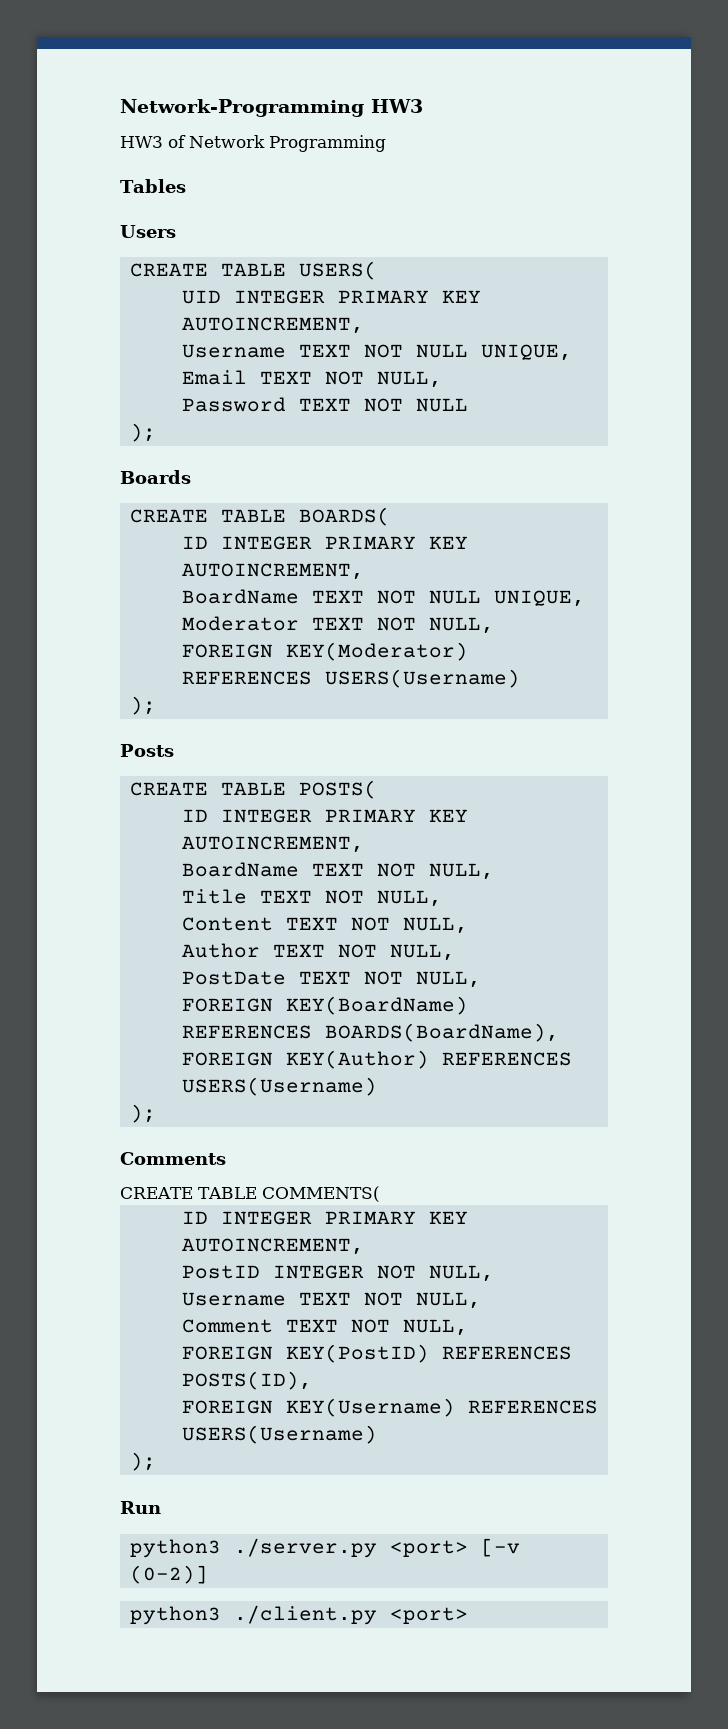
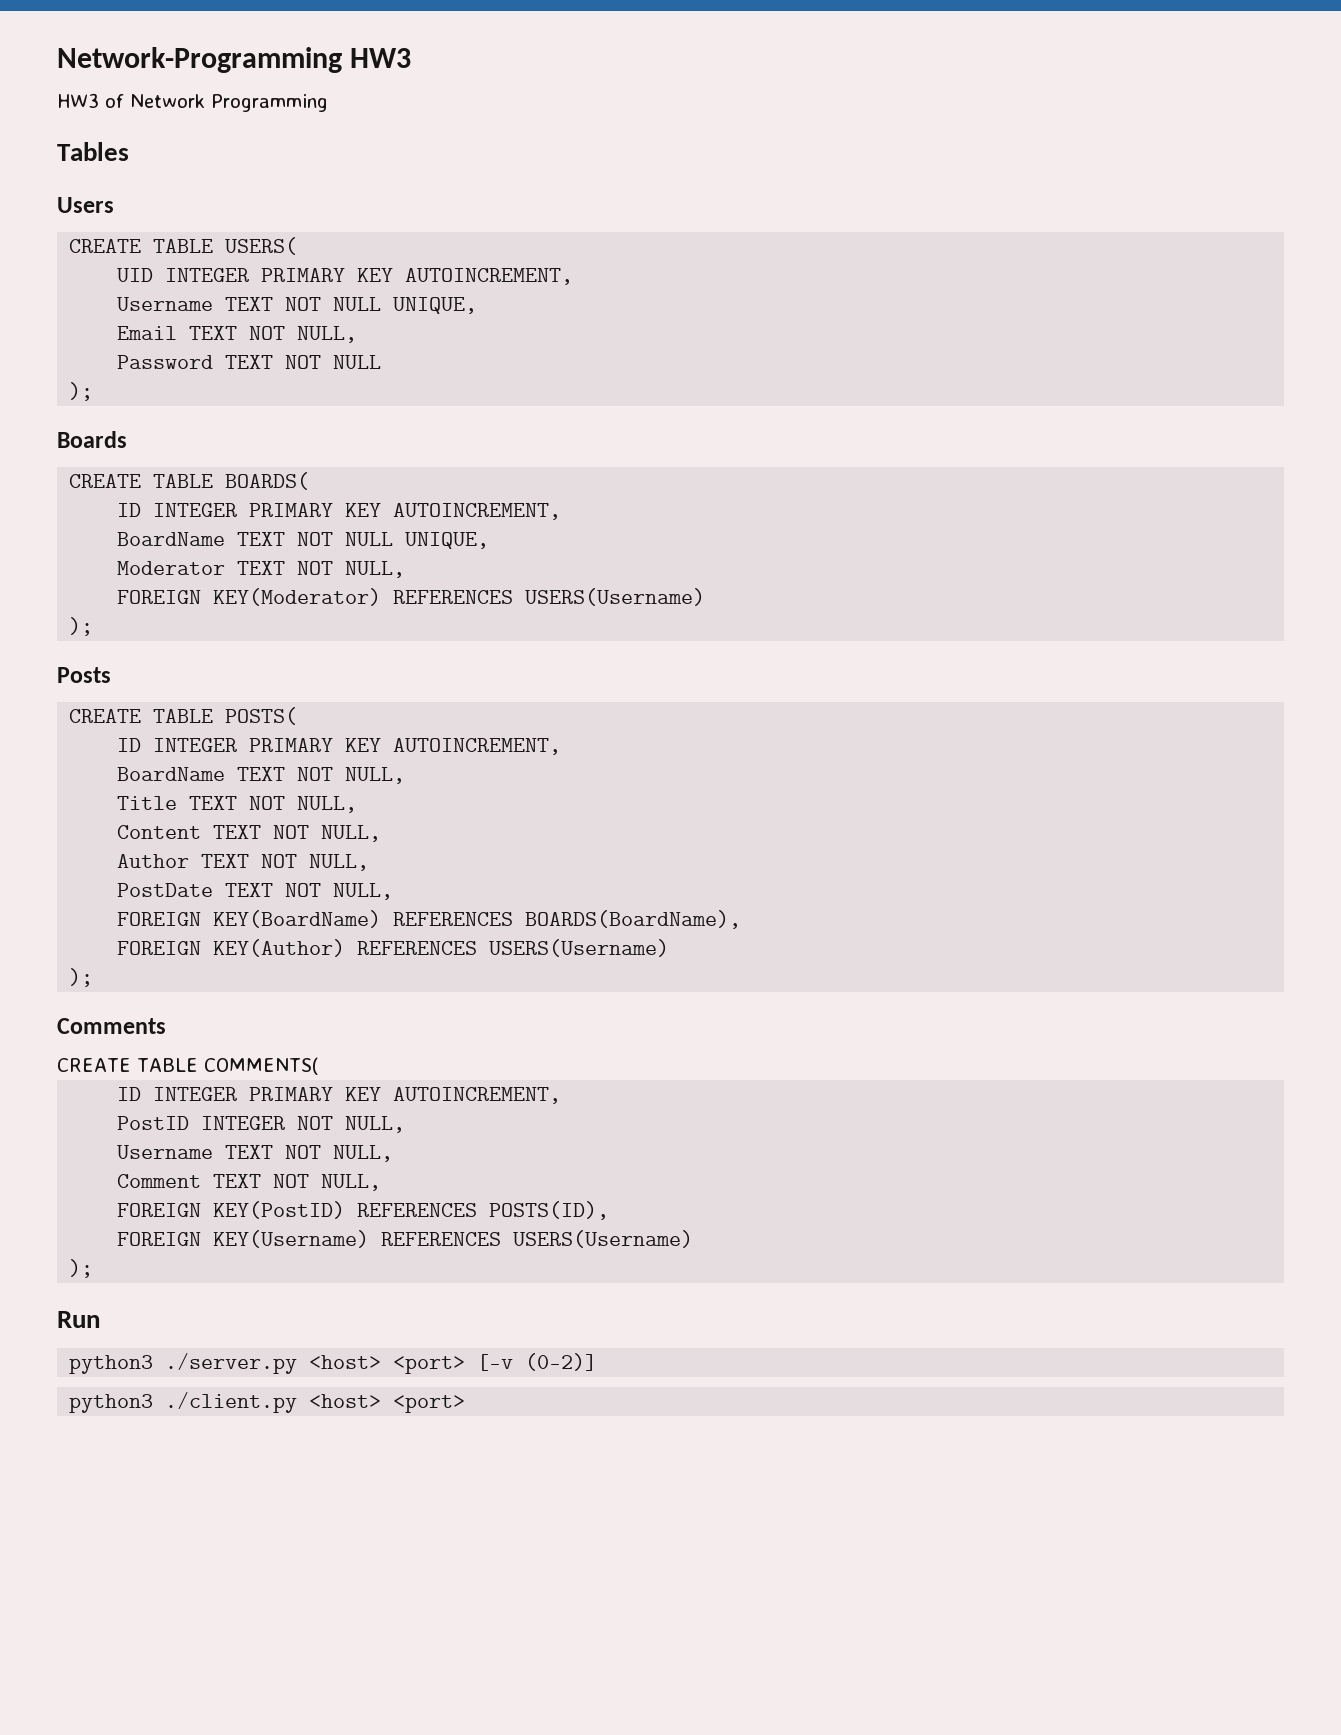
- python3 ./server.py <port> [-v (0-2)]
+ python3 ./server.py <host> <port> [-v (0-2)]
- python3 ./client.py <port>
+ python3 ./client.py <host> <port>

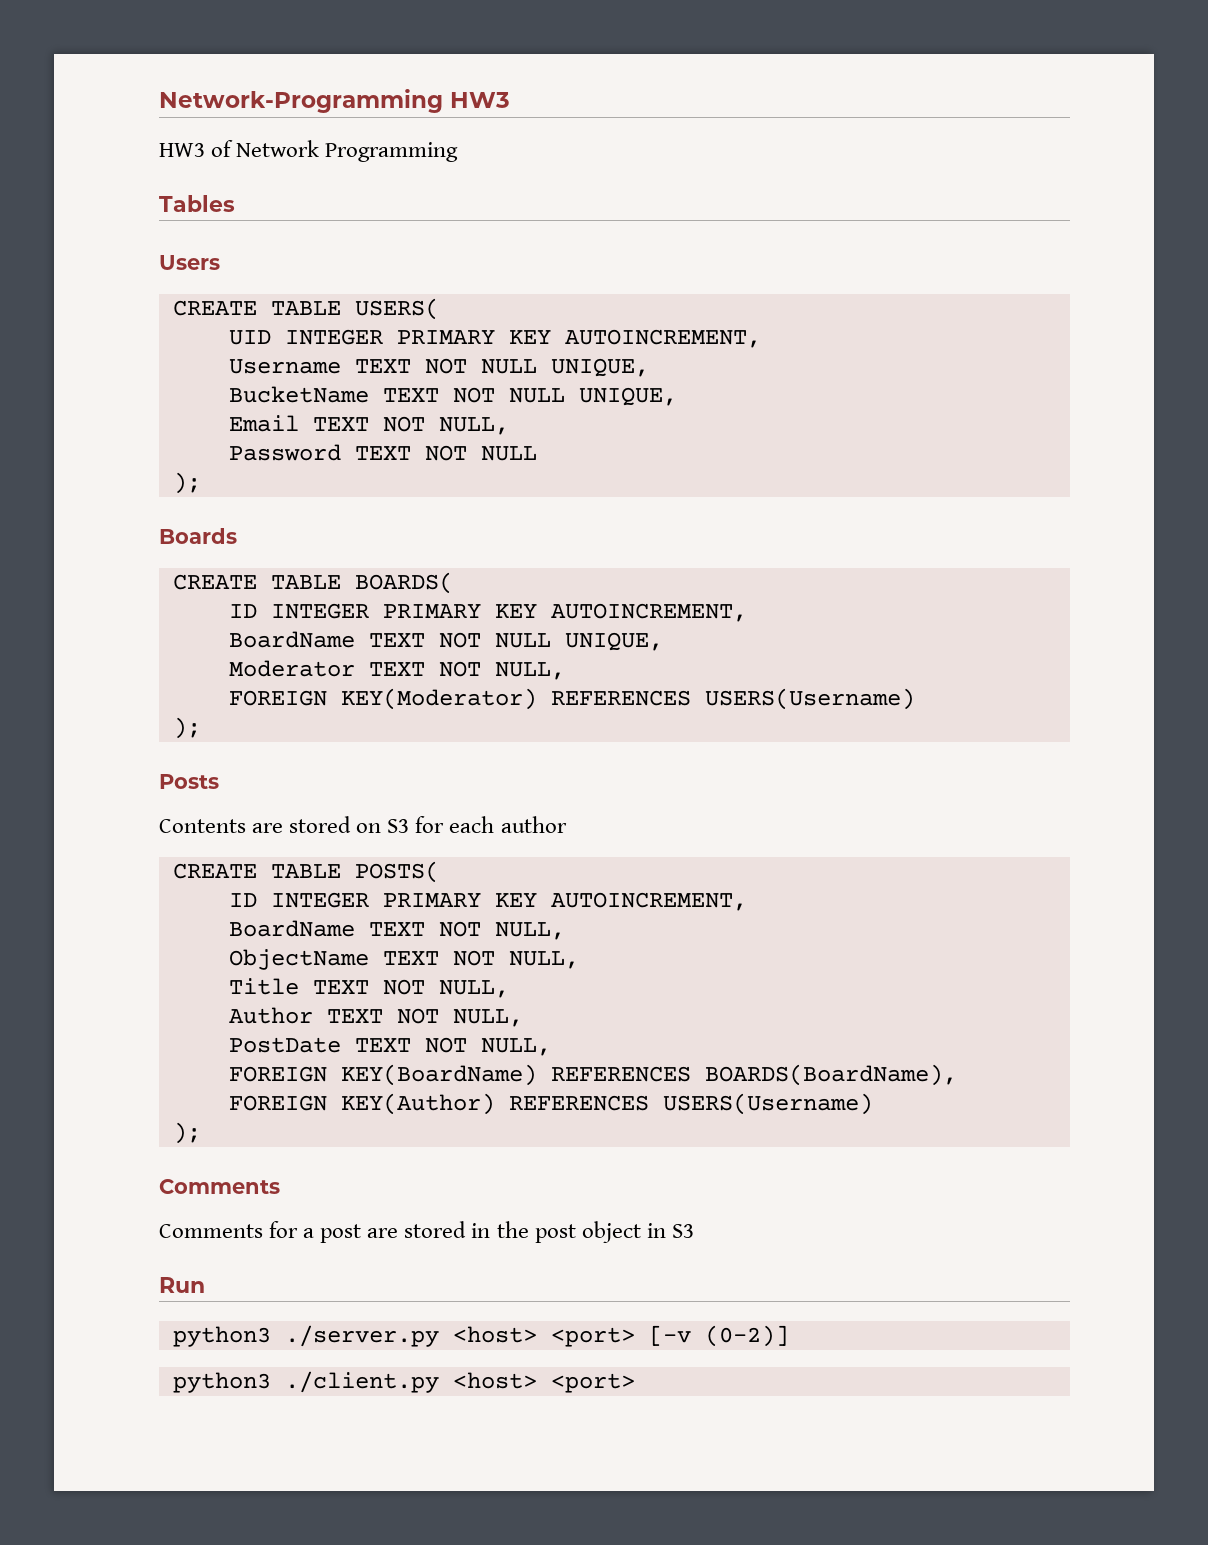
+ BucketName TEXT NOT NULL UNIQUE,
+ Contents are stored on S3 for each author
+ ObjectName TEXT NOT NULL,
  Title TEXT NOT NULL,
- Content TEXT NOT NULL,
- CREATE TABLE COMMENTS(
- ID INTEGER PRIMARY KEY AUTOINCREMENT,
- PostID INTEGER NOT NULL,
- Username TEXT NOT NULL,
- Comment TEXT NOT NULL,
- FOREIGN KEY(PostID) REFERENCES POSTS(ID),
- FOREIGN KEY(Username) REFERENCES USERS(Username)
- );
+ Comments for a post are stored in the post object in S3

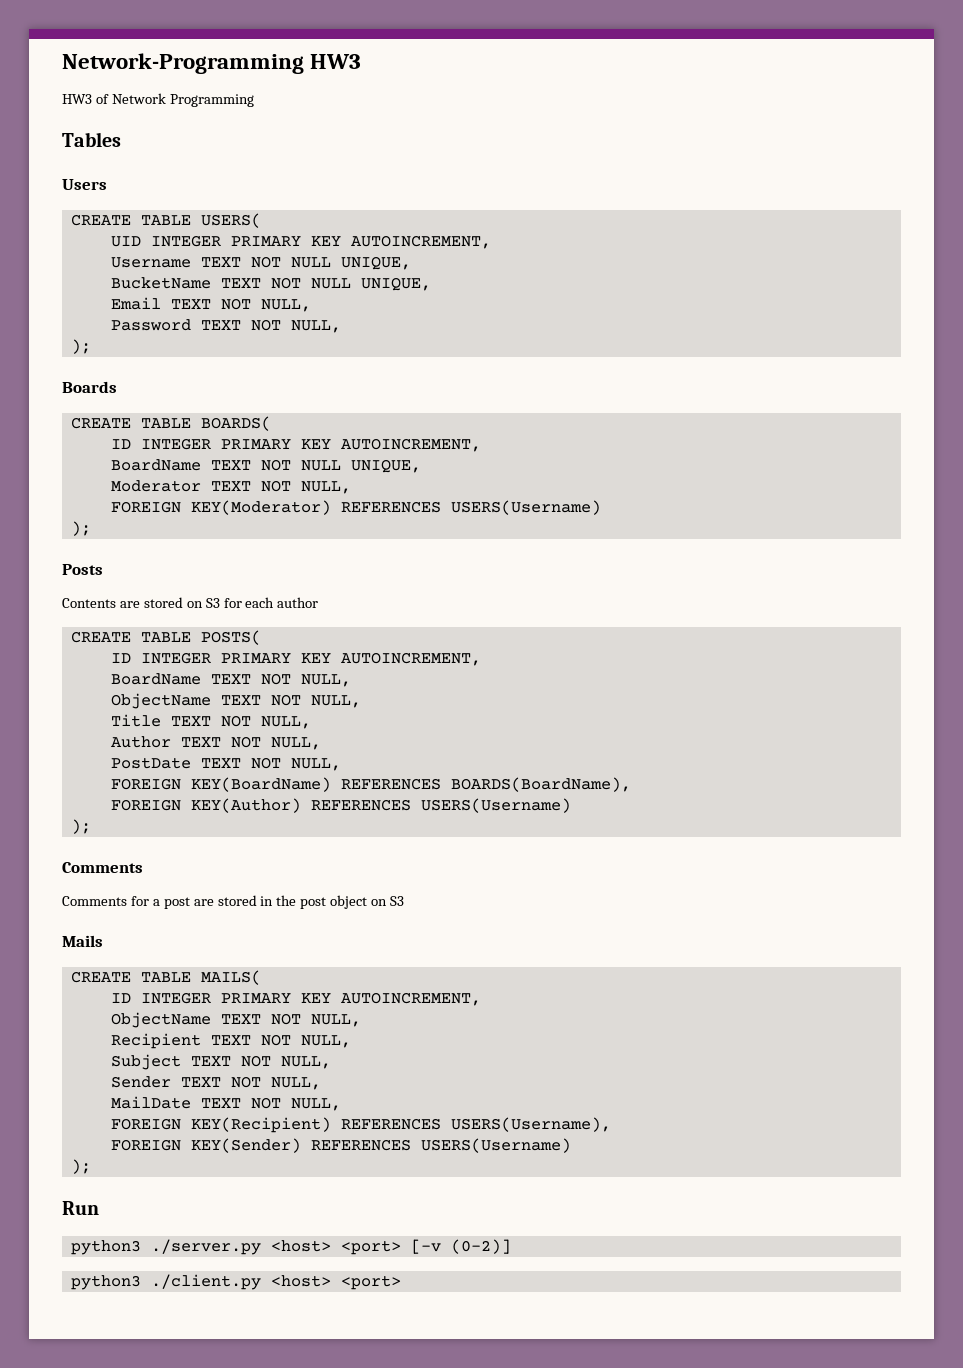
- Password TEXT NOT NULL
+ Password TEXT NOT NULL,
- Comments for a post are stored in the post object in S3
+ Comments for a post are stored in the post object on S3
+ Mails
+ CREATE TABLE MAILS(
+ ID INTEGER PRIMARY KEY AUTOINCREMENT,
+ ObjectName TEXT NOT NULL,
+ Recipient TEXT NOT NULL,
+ Subject TEXT NOT NULL,
+ Sender TEXT NOT NULL,
+ MailDate TEXT NOT NULL,
+ FOREIGN KEY(Recipient) REFERENCES USERS(Username),
+ FOREIGN KEY(Sender) REFERENCES USERS(Username)
+ );

